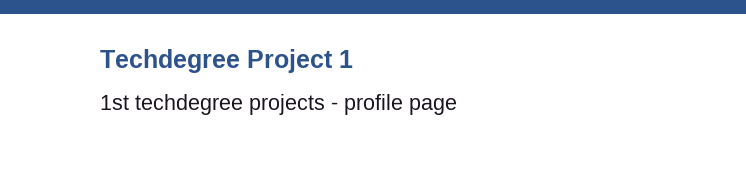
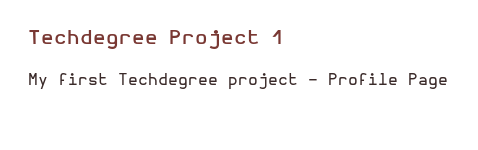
- 1st techdegree projects - profile page
+ My first Techdegree project - Profile Page

